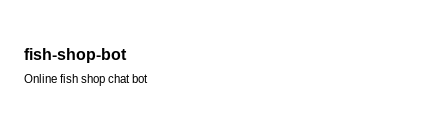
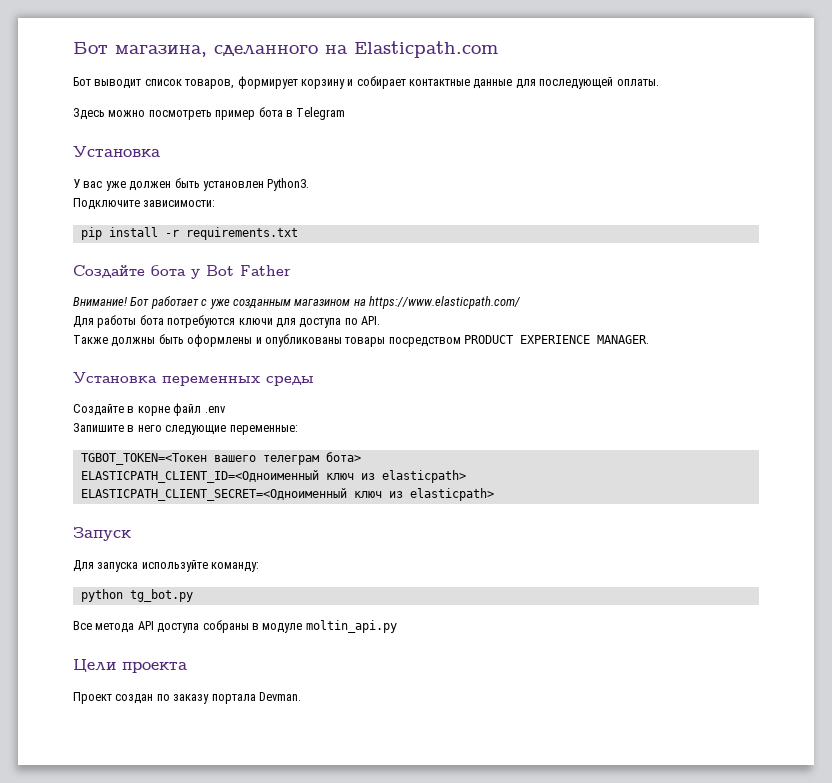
- fish-shop-bot
- Online fish shop chat bot
+ Бот магазина, сделанного на Elasticpath.com
+ Бот выводит список товаров, формирует корзину и собирает контактные данные для последующей оплаты.
+ Здесь можно посмотреть пример бота в Telegram
+ Установка
+ У вас уже должен быть установлен Python3.
+ Подключите зависимости:
+ pip install -r requirements.txt
+ Создайте бота у Bot Father
+ Внимание! Бот работает с уже созданным магазином на https://www.elasticpath.com/
+ Для работы бота потребуются ключи для доступа по API.
+ Также должны быть оформлены и опубликованы товары посредством PRODUCT EXPERIENCE MANAGER.
+ Установка переменных среды
+ Создайте в корне файл .env
+ Запишите в него следующие переменные:
+ TGBOT_TOKEN=<Токен вашего телеграм бота>
+ ELASTICPATH_CLIENT_ID=<Одноименный ключ из elasticpath>
+ ELASTICPATH_CLIENT_SECRET=<Одноименный ключ из elasticpath>
+ Запуск
+ Для запуска используйте команду:
+ python tg_bot.py
+ Все метода API доступа собраны в модуле moltin_api.py
+ Цели проекта
+ Проект создан по заказу портала Devman.

